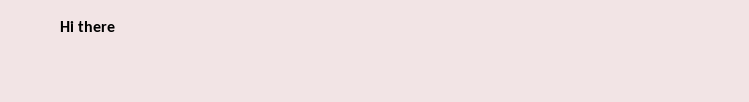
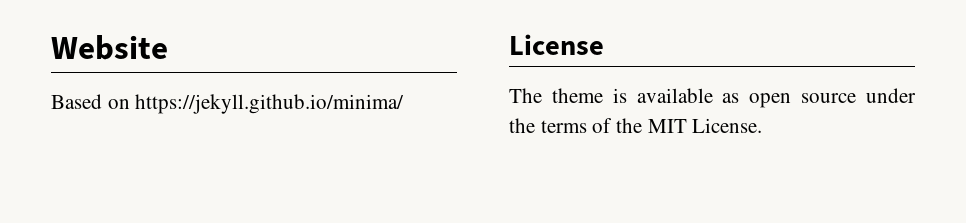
- Hi there
+ Website
+ Based on https://jekyll.github.io/minima/
+ License
+ The theme is available as open source under the terms of the MIT License.

